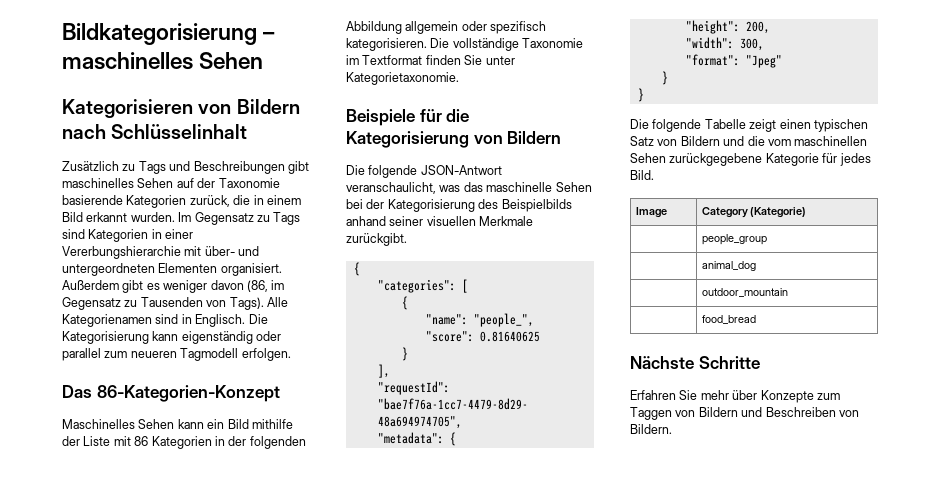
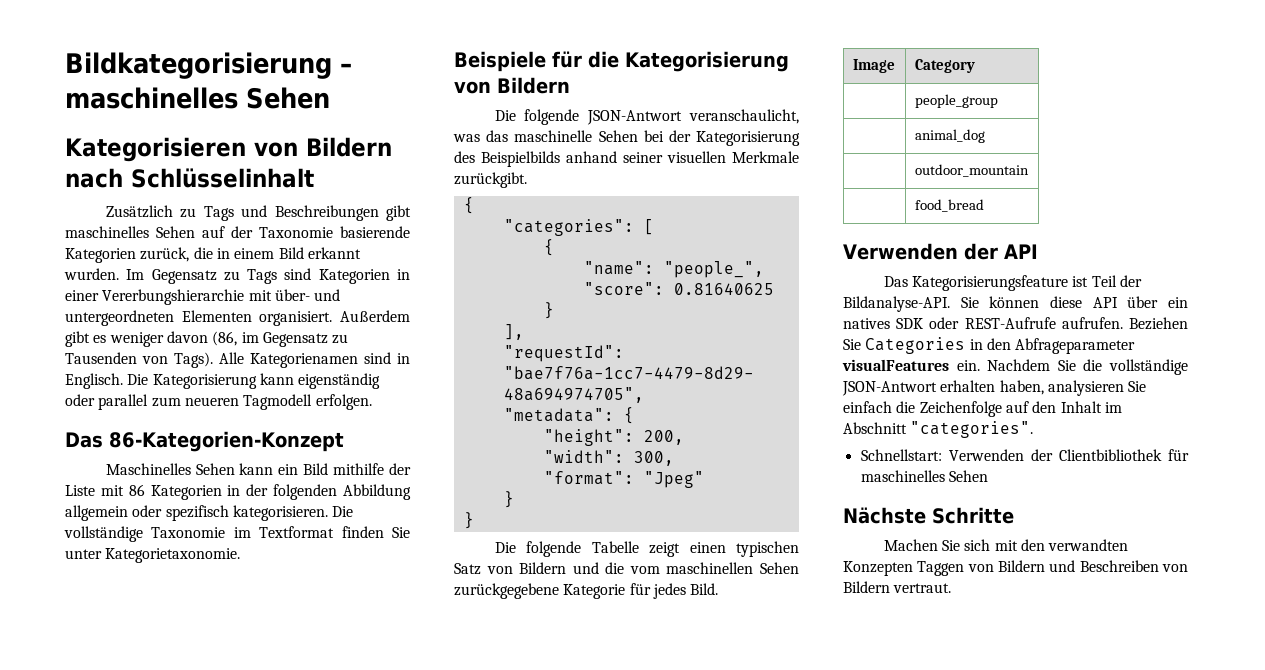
- Image | Category (Kategorie)
+ Image | Category
+ Verwenden der API
+ Das Kategorisierungsfeature ist Teil der Bildanalyse-API. Sie können diese API über ein natives SDK oder REST-Aufrufe aufrufen. Beziehen Sie Categories in den Abfrageparameter visualFeatures ein. Nachdem Sie die vollständige JSON-Antwort erhalten haben, analysieren Sie einfach die Zeichenfolge auf den Inhalt im Abschnitt "categories".
+ Schnellstart: Verwenden der Clientbibliothek für maschinelles Sehen
  Nächste Schritte
- Erfahren Sie mehr über Konzepte zum Taggen von Bildern und Beschreiben von Bildern.
+ Machen Sie sich mit den verwandten Konzepten Taggen von Bildern und Beschreiben von Bildern vertraut.

